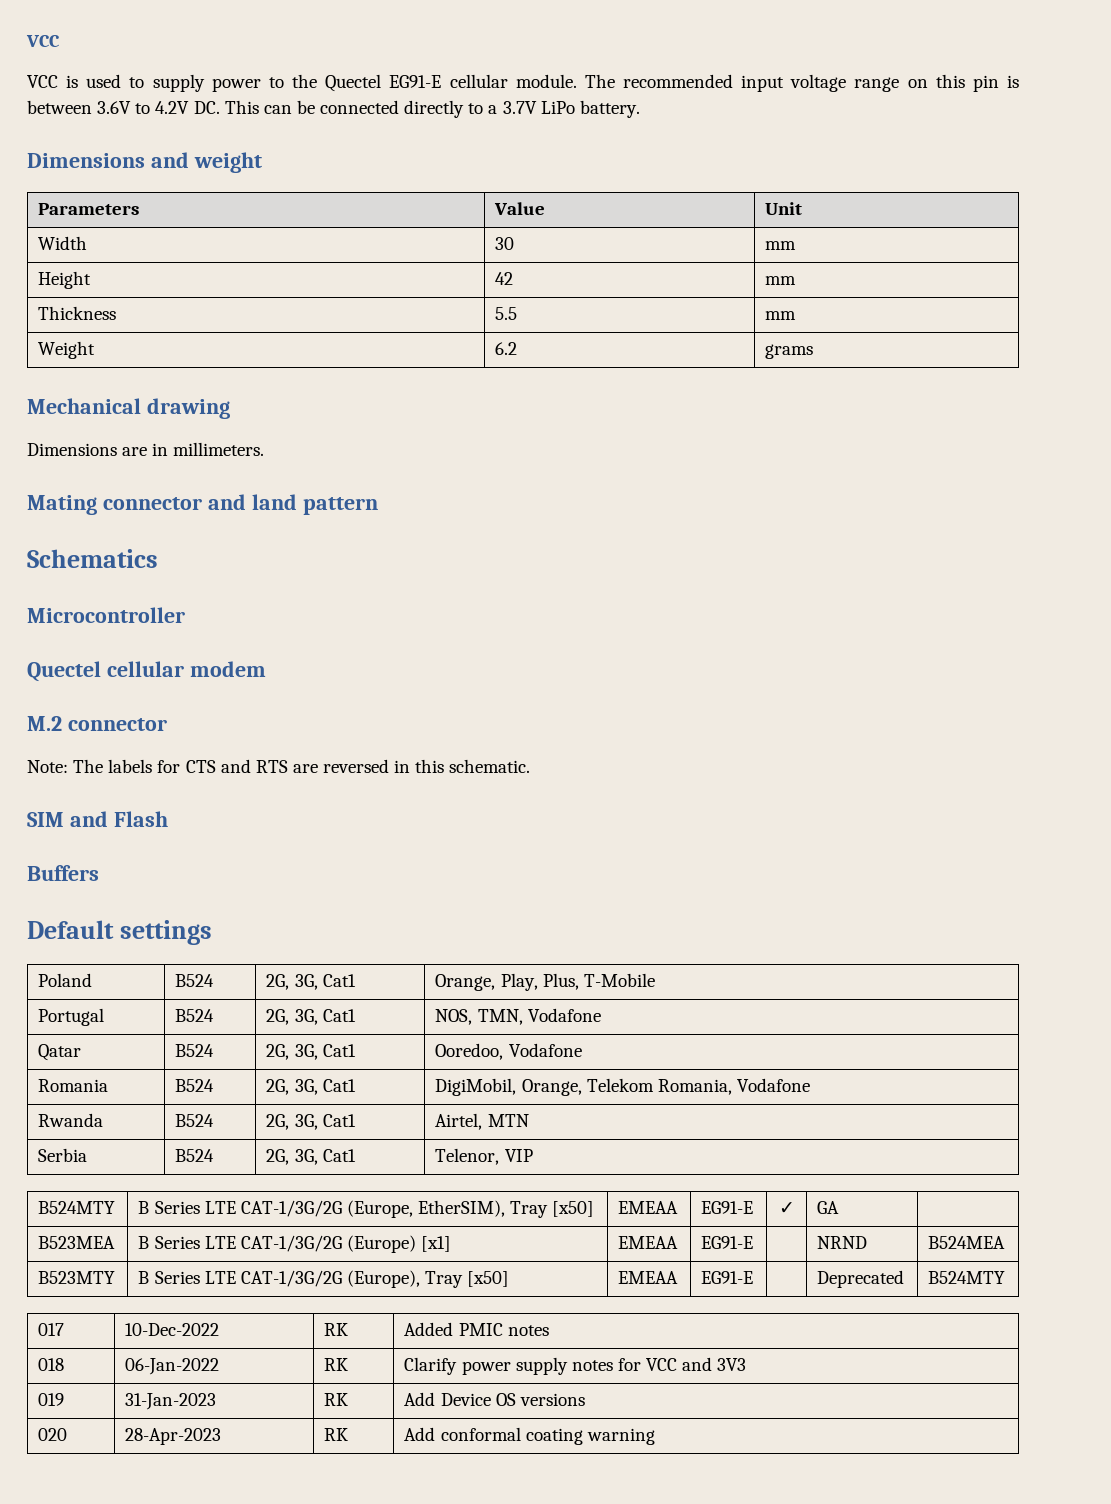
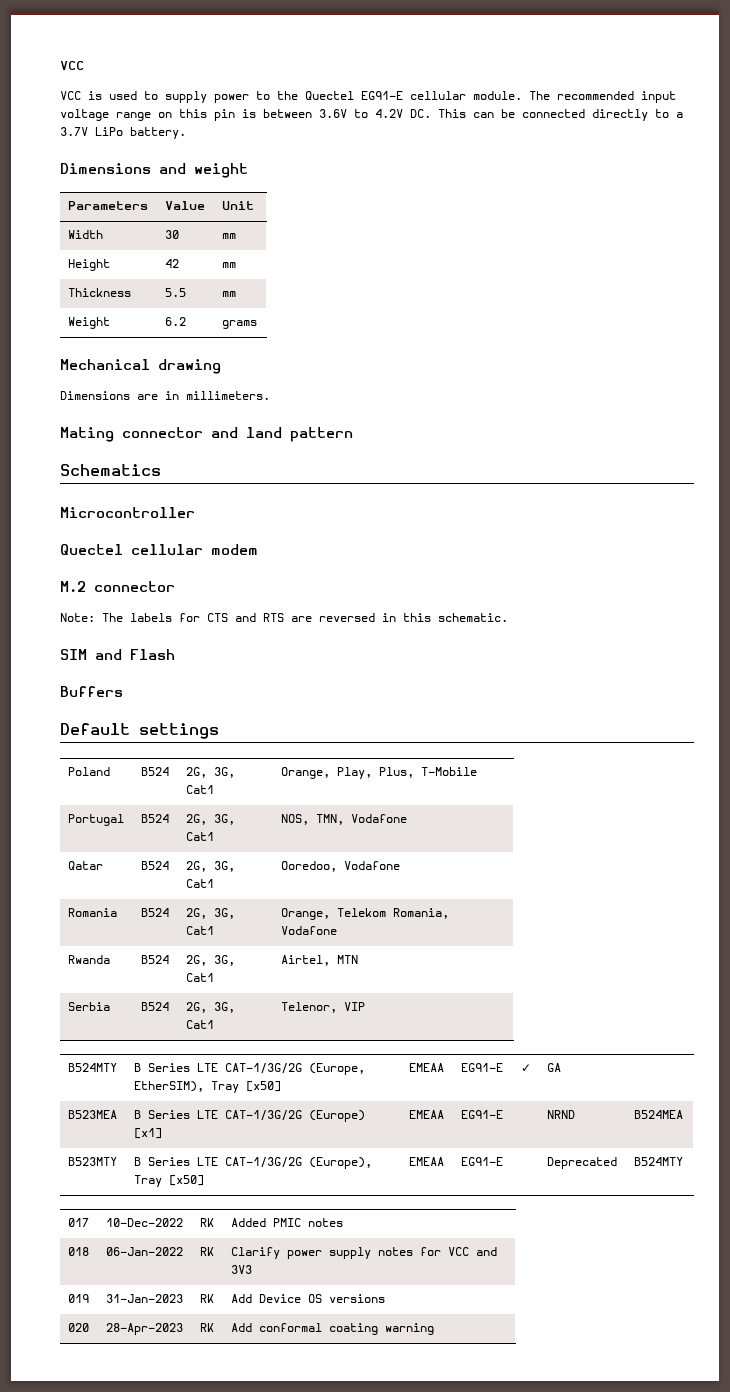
- Romania | B524 | 2G, 3G, Cat1 | DigiMobil, Orange, Telekom Romania, Vodafone
+ Romania | B524 | 2G, 3G, Cat1 | Orange, Telekom Romania, Vodafone

